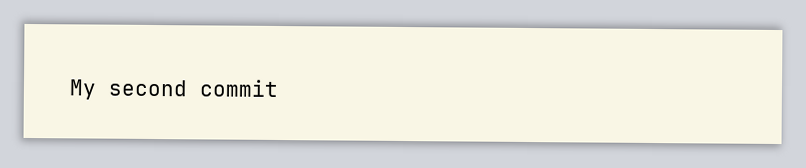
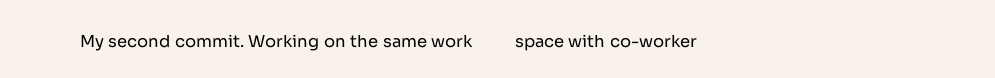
- My second commit
+ My second commit. Working on the same work space with co-worker

